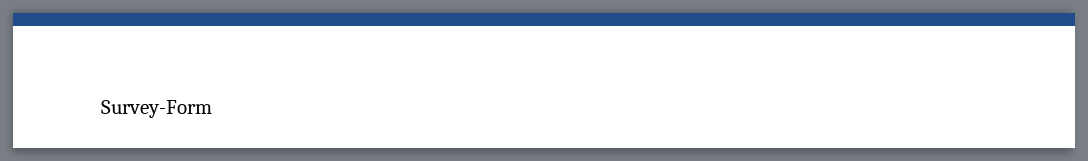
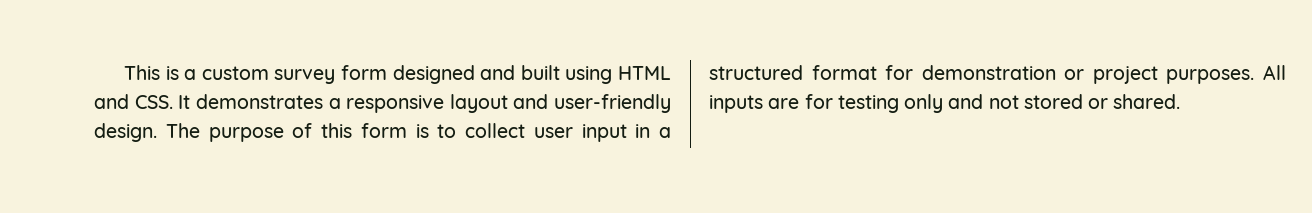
- Survey-Form
+ This is a custom survey form designed and built using HTML and CSS. It demonstrates a responsive layout and user-friendly design. The purpose of this form is to collect user input in a structured format for demonstration or project purposes. All inputs are for testing only and not stored or shared.

